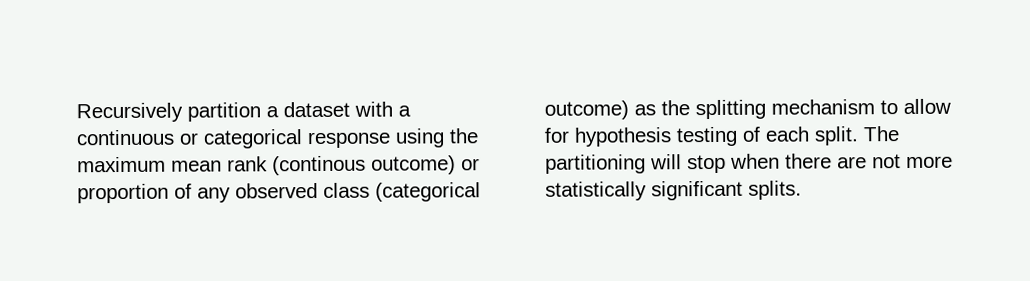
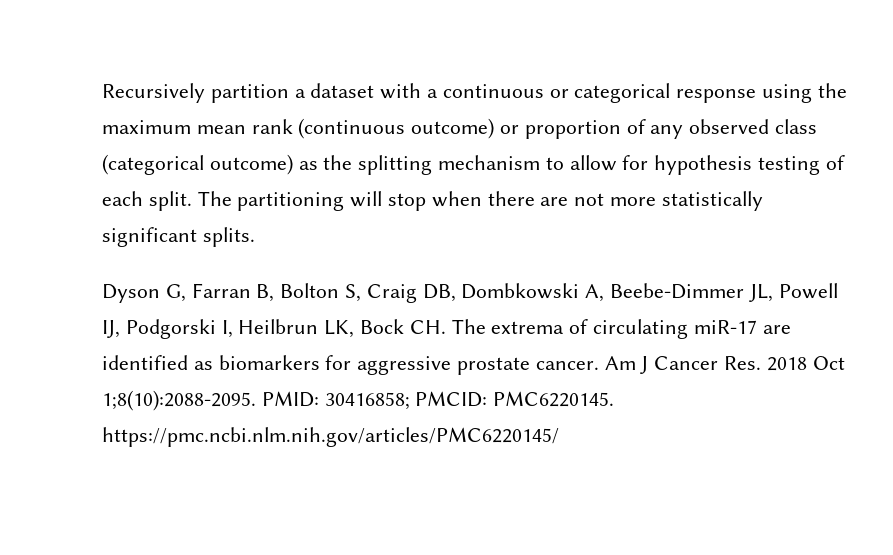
- Recursively partition a dataset with a continuous or categorical response using the maximum mean rank (continous outcome) or proportion of any observed class (categorical outcome) as the splitting mechanism to allow for hypothesis testing of each split.
+ Recursively partition a dataset with a continuous or categorical response using the maximum mean rank (continuous outcome) or proportion of any observed class (categorical outcome) as the splitting mechanism to allow for hypothesis testing of each split.
+ Dyson G, Farran B, Bolton S, Craig DB, Dombkowski A, Beebe-Dimmer JL, Powell IJ, Podgorski I, Heilbrun LK, Bock CH. The extrema of circulating miR-17 are identified as biomarkers for aggressive prostate cancer. Am J Cancer Res. 2018 Oct 1;8(10):2088-2095. PMID: 30416858; PMCID: PMC6220145. https://pmc.ncbi.nlm.nih.gov/articles/PMC6220145/

